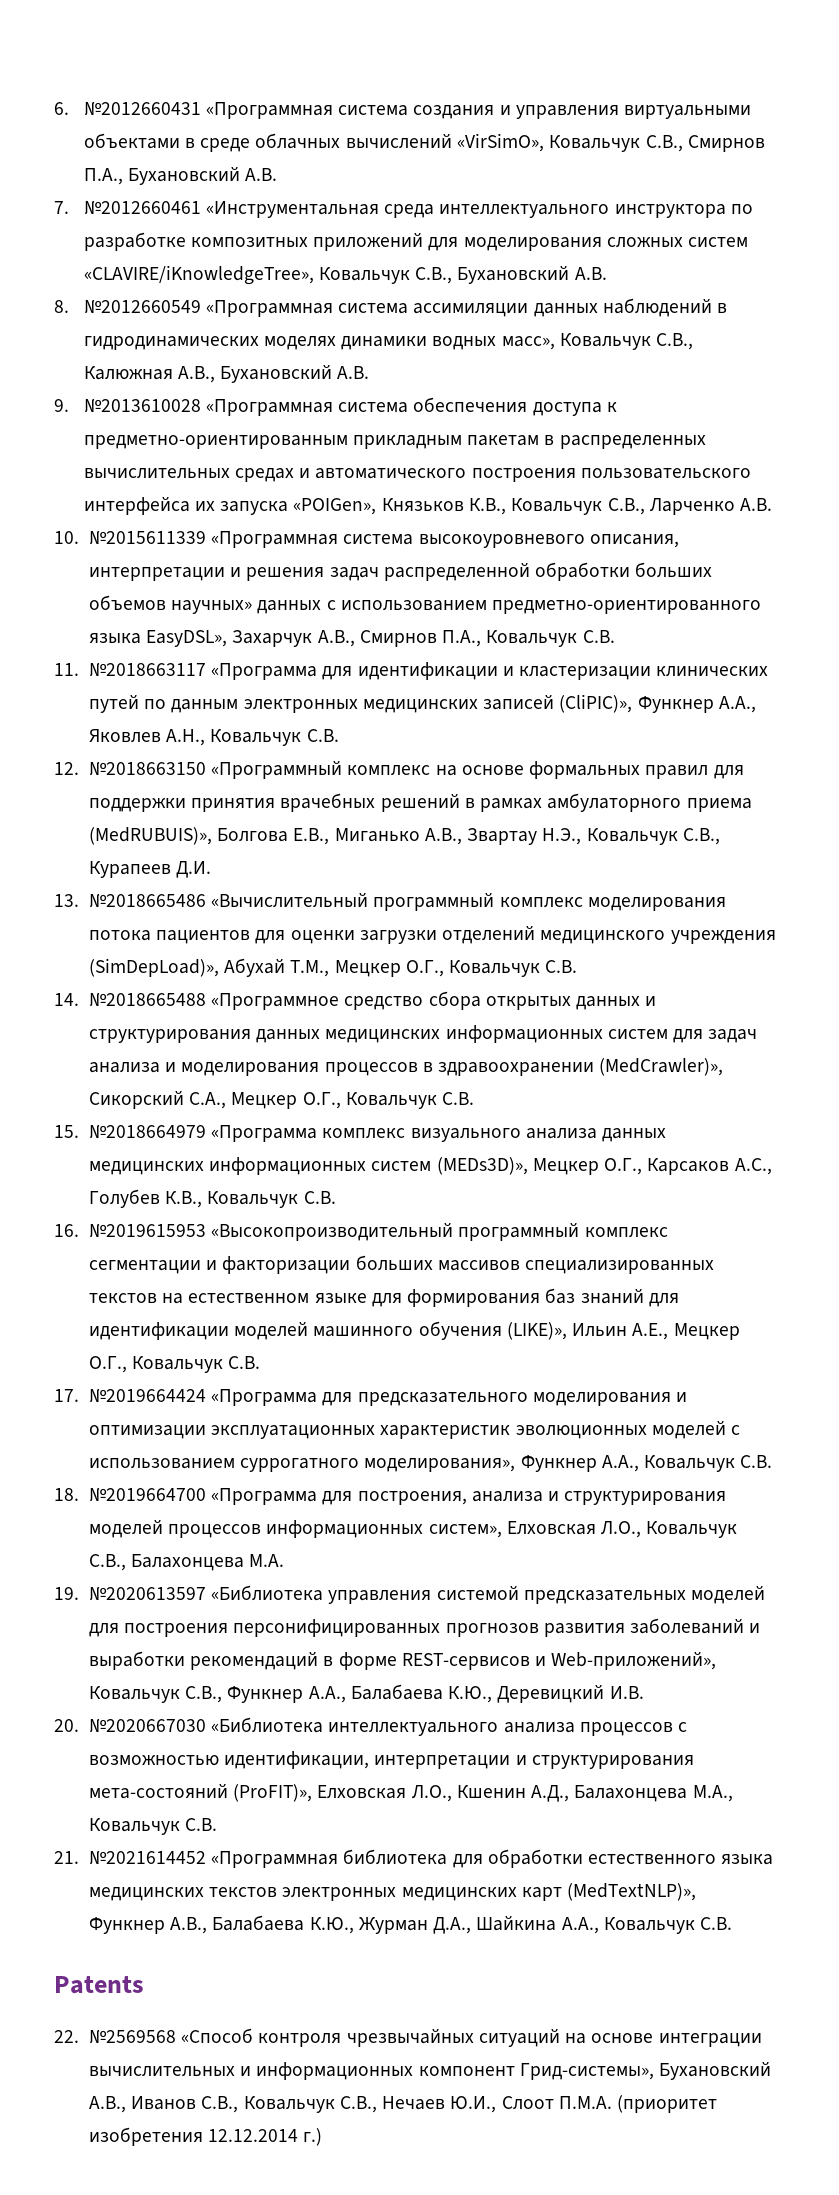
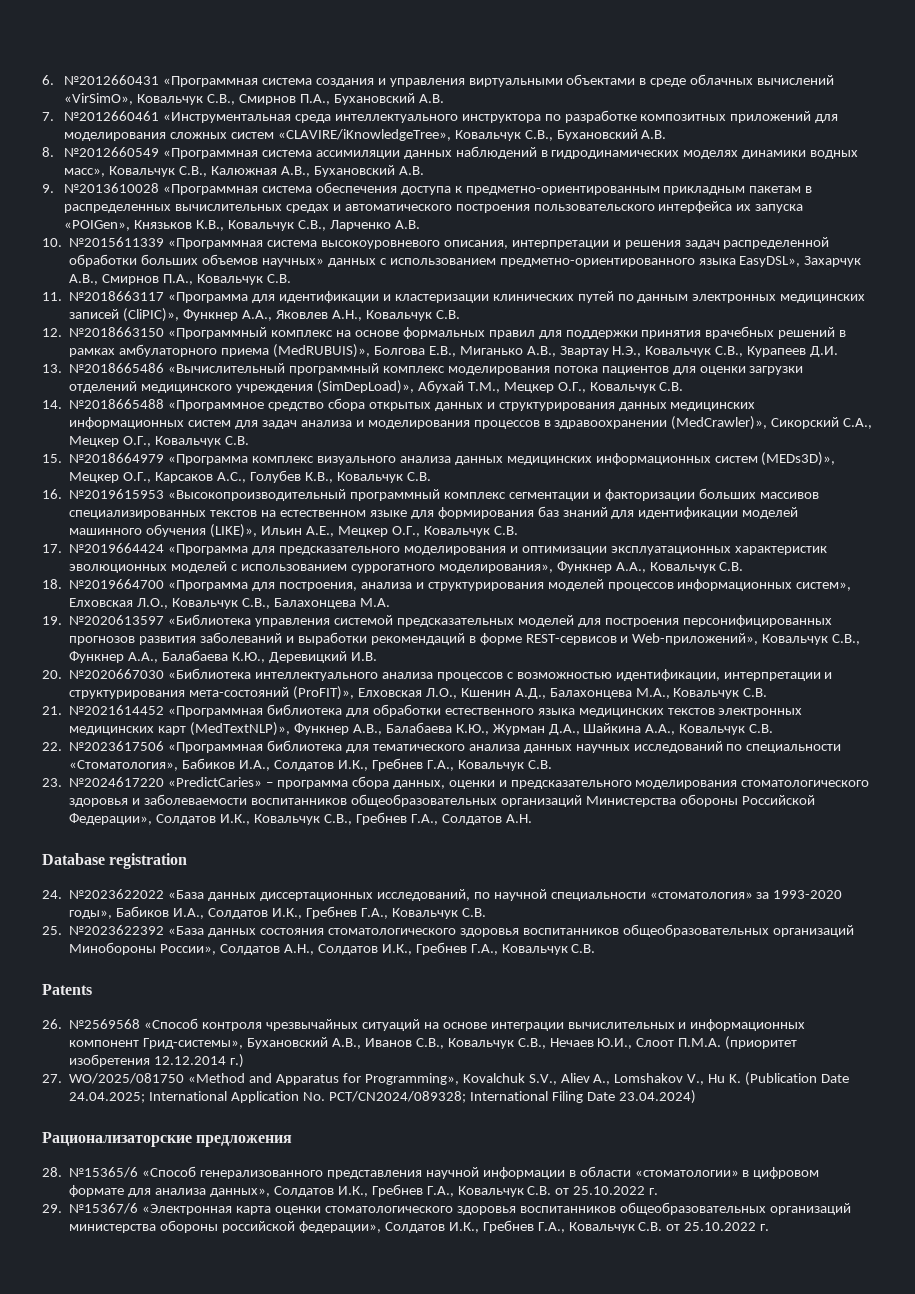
+ 22. №2023617506 «Программная библиотека для тематического анализа данных научных исследований по специальности «Стоматология», Бабиков И.А., Солдатов И.К., Гребнев Г.А., Ковальчук С.В.
+ 23. №2024617220 «PredictCaries» – программа сбора данных, оценки и предсказательного моделирования стоматологического здоровья и заболеваемости воспитанников общеобразовательных организаций Министерства обороны Российской Федерации», Солдатов И.К., Ковальчук С.В., Гребнев Г.А., Солдатов А.Н.
+ Database registration
+ 24. №2023622022 «База данных диссертационных исследований, по научной специальности «стоматология» за 1993-2020 годы», Бабиков И.А., Солдатов И.К., Гребнев Г.А., Ковальчук С.В.
+ 25. №2023622392 «База данных состояния стоматологического здоровья воспитанников общеобразовательных организаций Минобороны России», Солдатов А.Н., Солдатов И.К., Гребнев Г.А., Ковальчук С.В.
- 22. №2569568 «Способ контроля чрезвычайных ситуаций на основе интеграции вычислительных и информационных компонент Грид-системы», Бухановский А.В., Иванов С.В., Ковальчук С.В., Нечаев Ю.И., Слоот П.М.А. (приоритет изобретения 12.12.2014 г.)
+ 26. №2569568 «Способ контроля чрезвычайных ситуаций на основе интеграции вычислительных и информационных компонент Грид-системы», Бухановский А.В., Иванов С.В., Ковальчук С.В., Нечаев Ю.И., Слоот П.М.А. (приоритет изобретения 12.12.2014 г.)
+ 27. WO/2025/081750 «Method and Apparatus for Programming», Kovalchuk S.V., Aliev A., Lomshakov V., Hu K. (Publication Date 24.04.2025; International Application No. PCT/CN2024/089328; International Filing Date 23.04.2024)
+ Рационализаторские предложения
+ 28. №15365/6 «Способ генерализованного представления научной информации в области «стоматологии» в цифровом формате для анализа данных», Солдатов И.К., Гребнев Г.А., Ковальчук С.В. от 25.10.2022 г.
+ 29. №15367/6 «Электронная карта оценки стоматологического здоровья воспитанников общеобразовательных организаций министерства обороны российской федерации», Солдатов И.К., Гребнев Г.А., Ковальчук С.В. от 25.10.2022 г.

